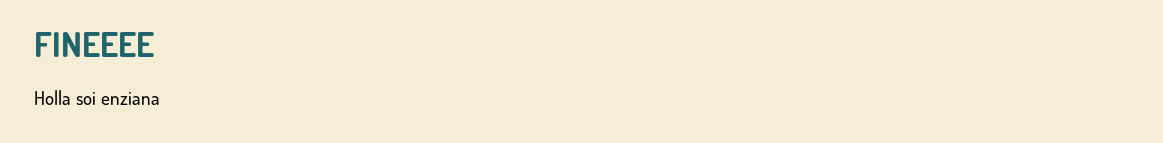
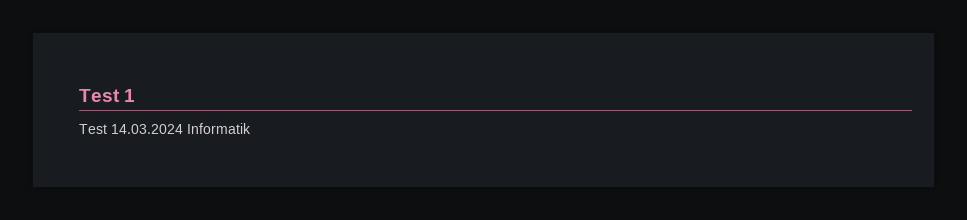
- FINEEEE
- Holla soi enziana
+ Test 1
+ Test 14.03.2024 Informatik

